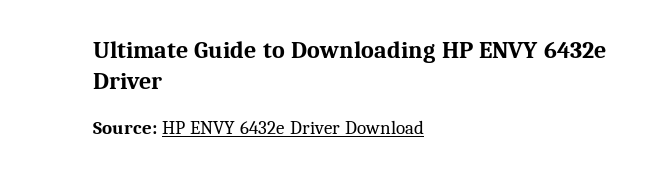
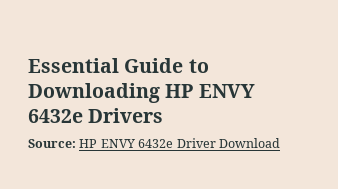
- Ultimate Guide to Downloading HP ENVY 6432e Driver
+ Essential Guide to Downloading HP ENVY 6432e Drivers

